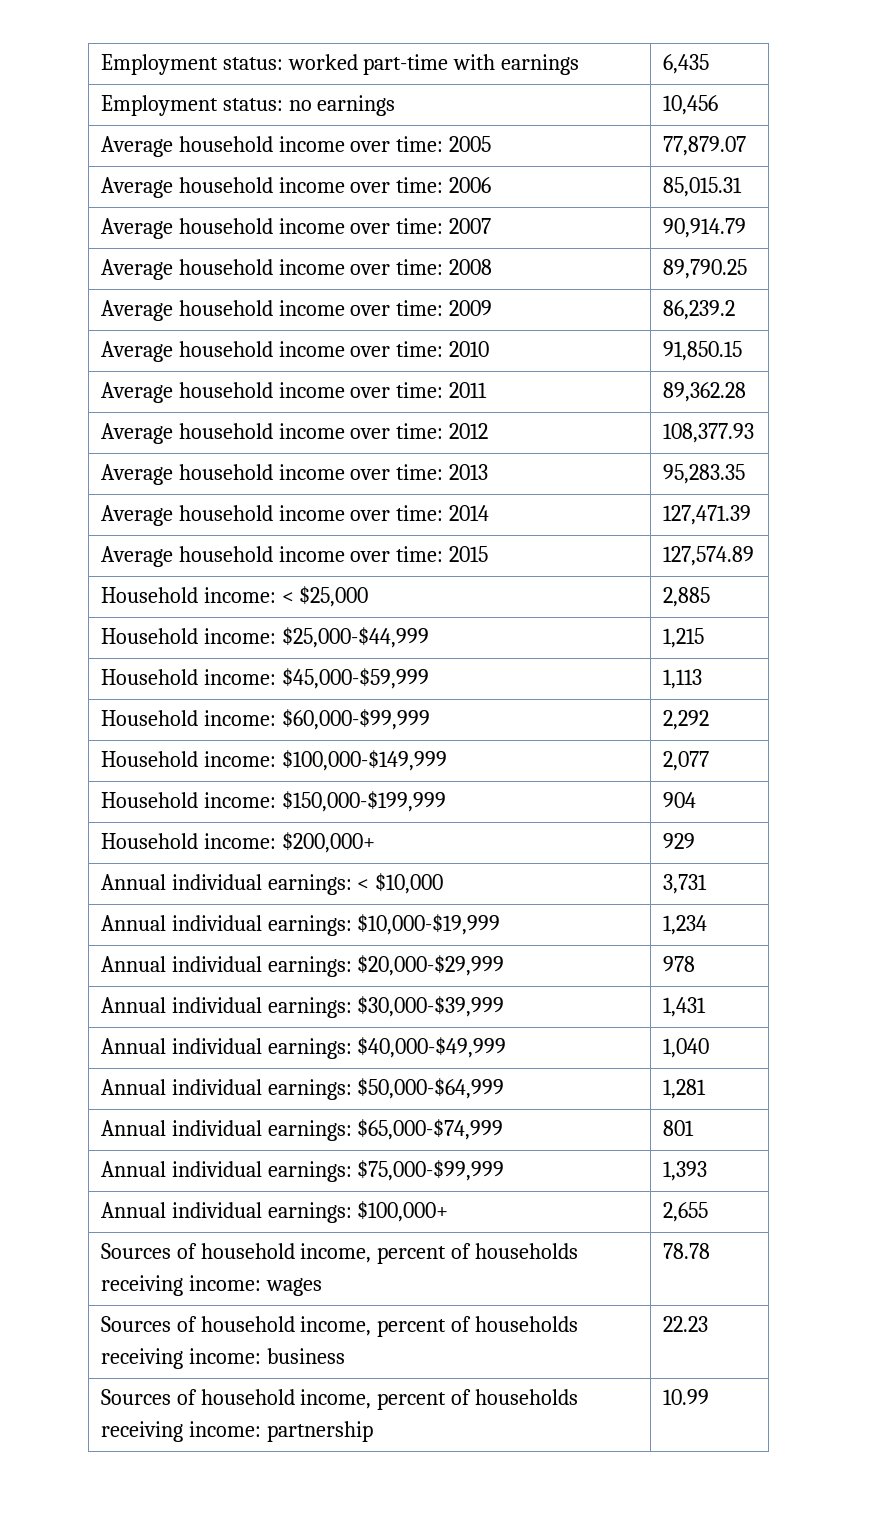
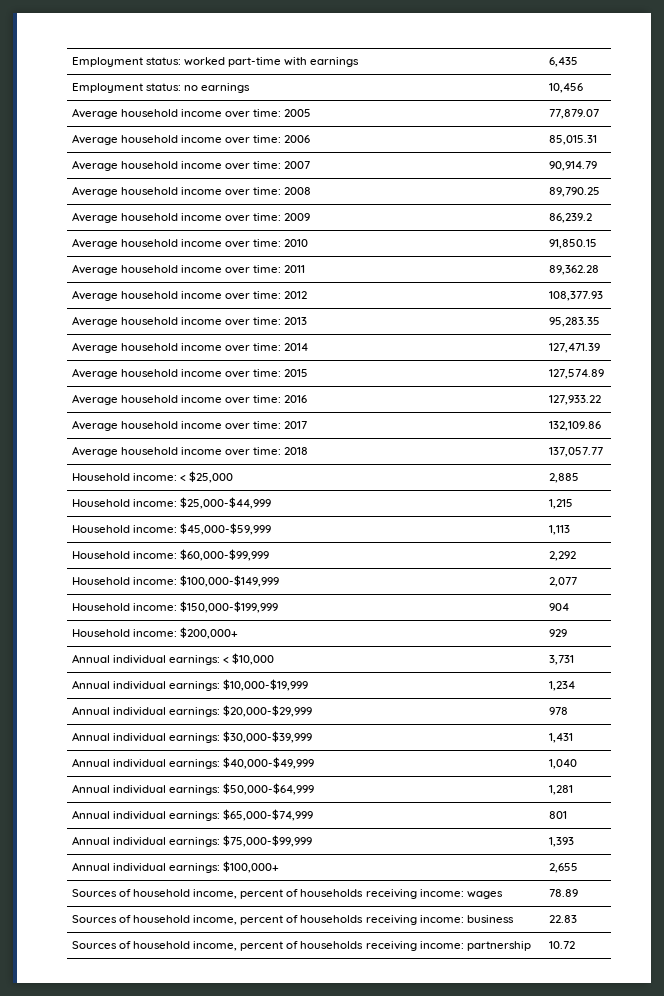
+ Average household income over time: 2016 | 127,933.22
+ Average household income over time: 2017 | 132,109.86
+ Average household income over time: 2018 | 137,057.77
- Sources of household income, percent of households receiving income: wages | 78.78
+ Sources of household income, percent of households receiving income: wages | 78.89
- Sources of household income, percent of households receiving income: business | 22.23
+ Sources of household income, percent of households receiving income: business | 22.83
- Sources of household income, percent of households receiving income: partnership | 10.99
+ Sources of household income, percent of households receiving income: partnership | 10.72

